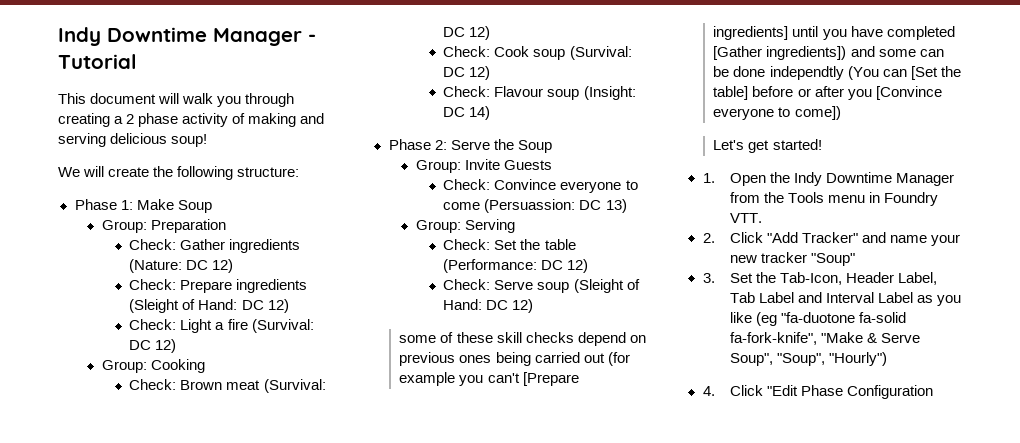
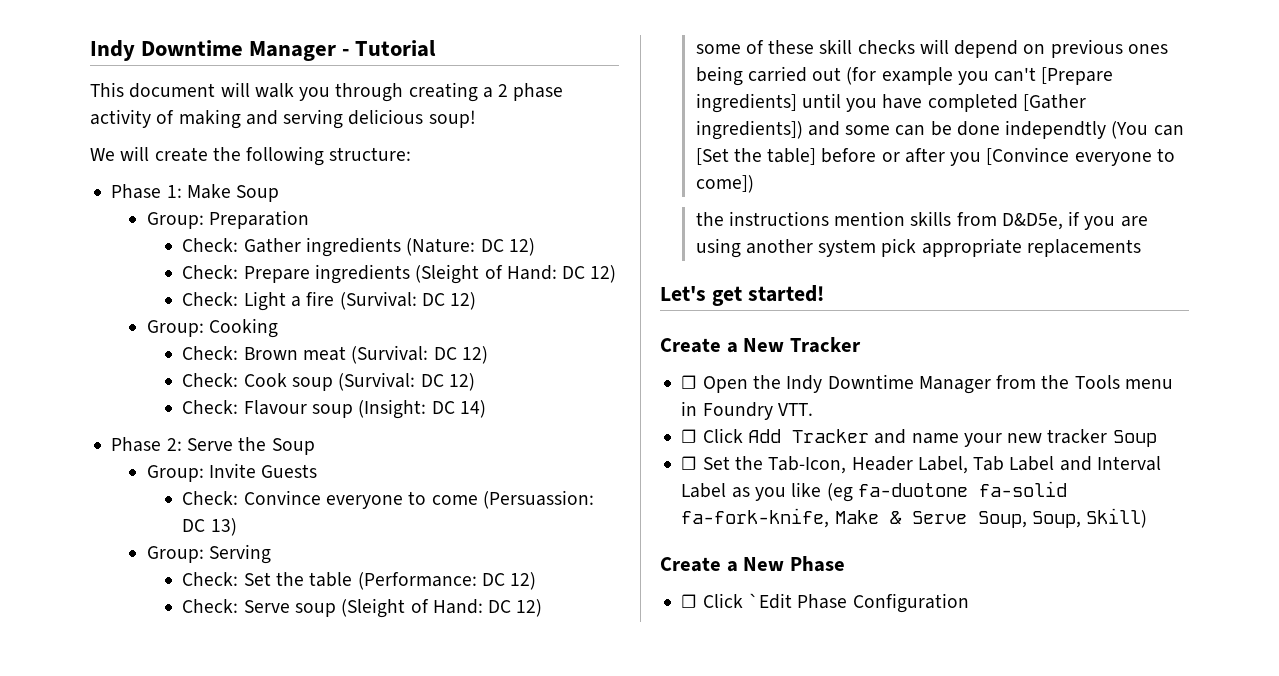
- some of these skill checks depend on previous ones being carried out (for example you can't [Prepare ingredients] until you have completed [Gather ingredients]) and some can be done independtly (You can [Set the table] before or after you [Convince everyone to come])
+ some of these skill checks will depend on previous ones being carried out (for example you can't [Prepare ingredients] until you have completed [Gather ingredients]) and some can be done independtly (You can [Set the table] before or after you [Convince everyone to come])
+ the instructions mention skills from D&D5e, if you are using another system pick appropriate replacements
  Let's get started!
- 1. Open the Indy Downtime Manager from the Tools menu in Foundry VTT.
+ Create a New Tracker
+ ☐ Open the Indy Downtime Manager from the Tools menu in Foundry VTT.
- 2. Click "Add Tracker" and name your new tracker "Soup"
- 3. Set the Tab-Icon, Header Label, Tab Label and Interval Label as you like (eg "fa-duotone fa-solid fa-fork-knife", "Make & Serve Soup", "Soup", "Hourly")
- 4. Click "Edit Phase Configuration
+ ☐ Click Add Tracker and name your new tracker Soup
+ ☐ Set the Tab-Icon, Header Label, Tab Label and Interval Label as you like (eg fa-duotone fa-solid fa-fork-knife, Make & Serve Soup, Soup, Skill)
+ Create a New Phase
+ ☐ Click `Edit Phase Configuration

